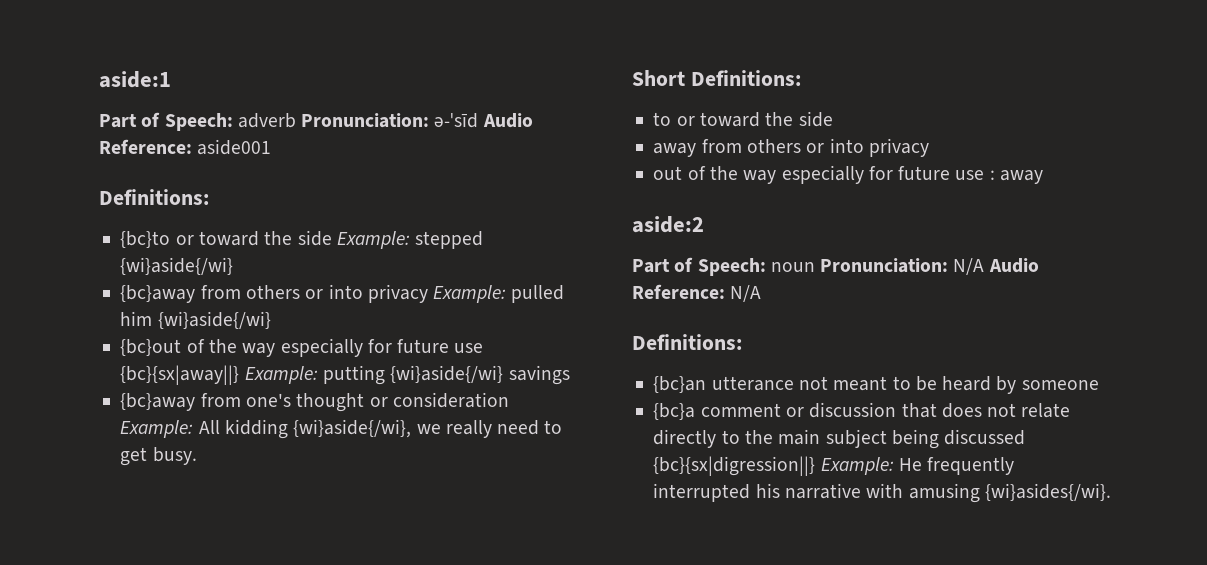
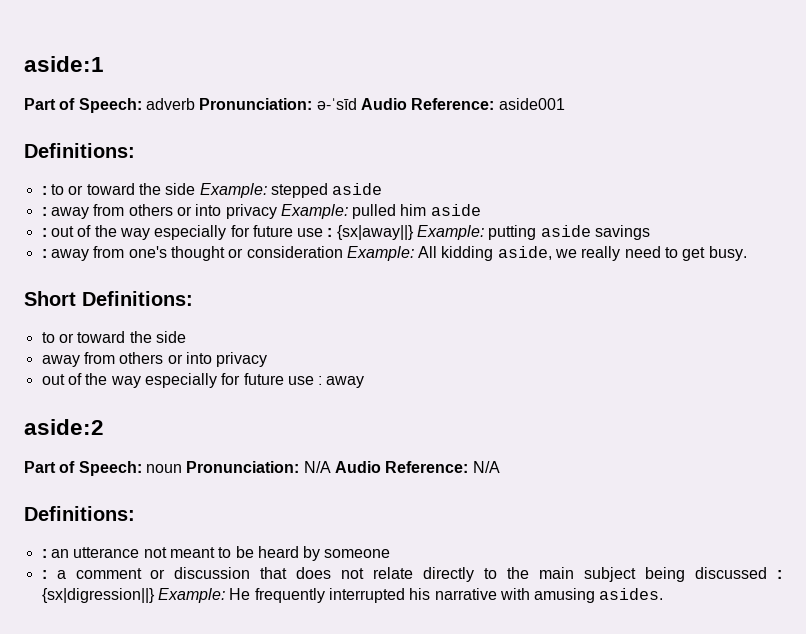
- {bc}to or toward the side Example: stepped {wi}aside{/wi}
- {bc}away from others or into privacy Example: pulled him {wi}aside{/wi}
- {bc}out of the way especially for future use {bc}{sx|away||} Example: putting {wi}aside{/wi} savings
+ : to or toward the side Example: stepped aside
+ : away from others or into privacy Example: pulled him aside
+ : out of the way especially for future use : {sx|away||} Example: putting aside savings
- {bc}away from one's thought or consideration Example: All kidding {wi}aside{/wi}, we really need to get busy.
+ : away from one's thought or consideration Example: All kidding aside, we really need to get busy.
- {bc}an utterance not meant to be heard by someone
+ : an utterance not meant to be heard by someone
- {bc}a comment or discussion that does not relate directly to the main subject being discussed {bc}{sx|digression||} Example: He frequently interrupted his narrative with amusing {wi}asides{/wi}.
+ : a comment or discussion that does not relate directly to the main subject being discussed : {sx|digression||} Example: He frequently interrupted his narrative with amusing asides.

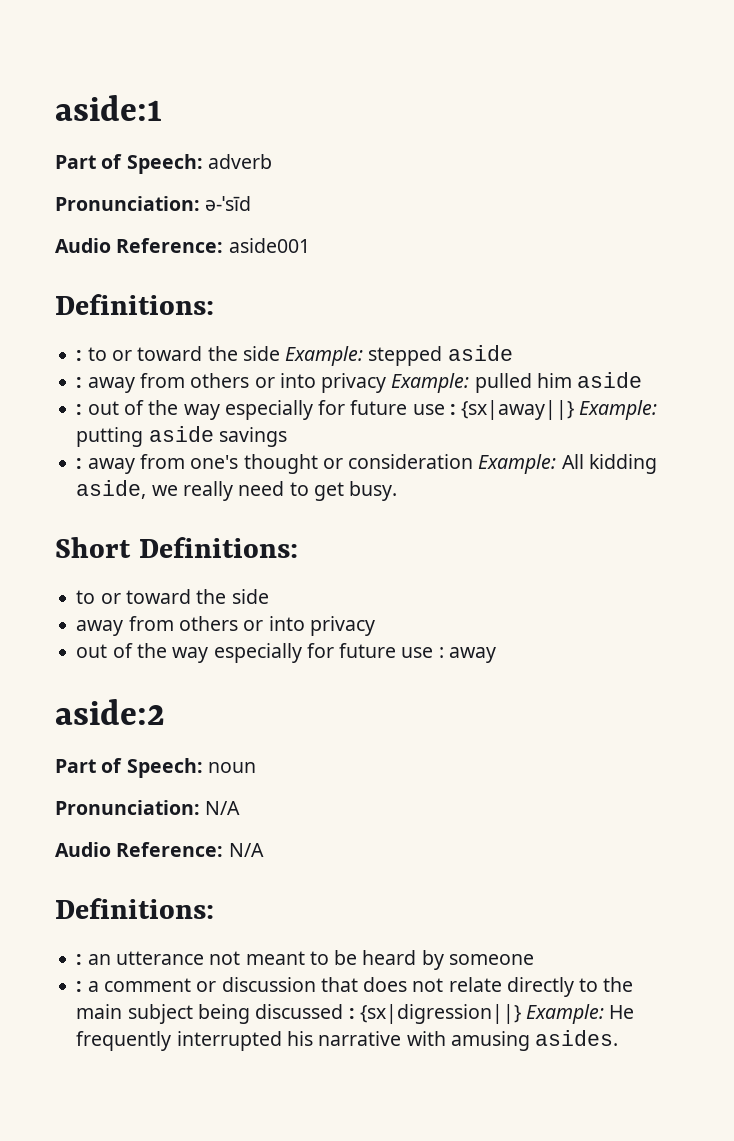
- Part of Speech: adverb Pronunciation: ə-ˈsīd Audio Reference: aside001
+ Part of Speech: adverb
+ Pronunciation: ə-ˈsīd
+ Audio Reference: aside001
- Part of Speech: noun Pronunciation: N/A Audio Reference: N/A
+ Part of Speech: noun
+ Pronunciation: N/A
+ Audio Reference: N/A

